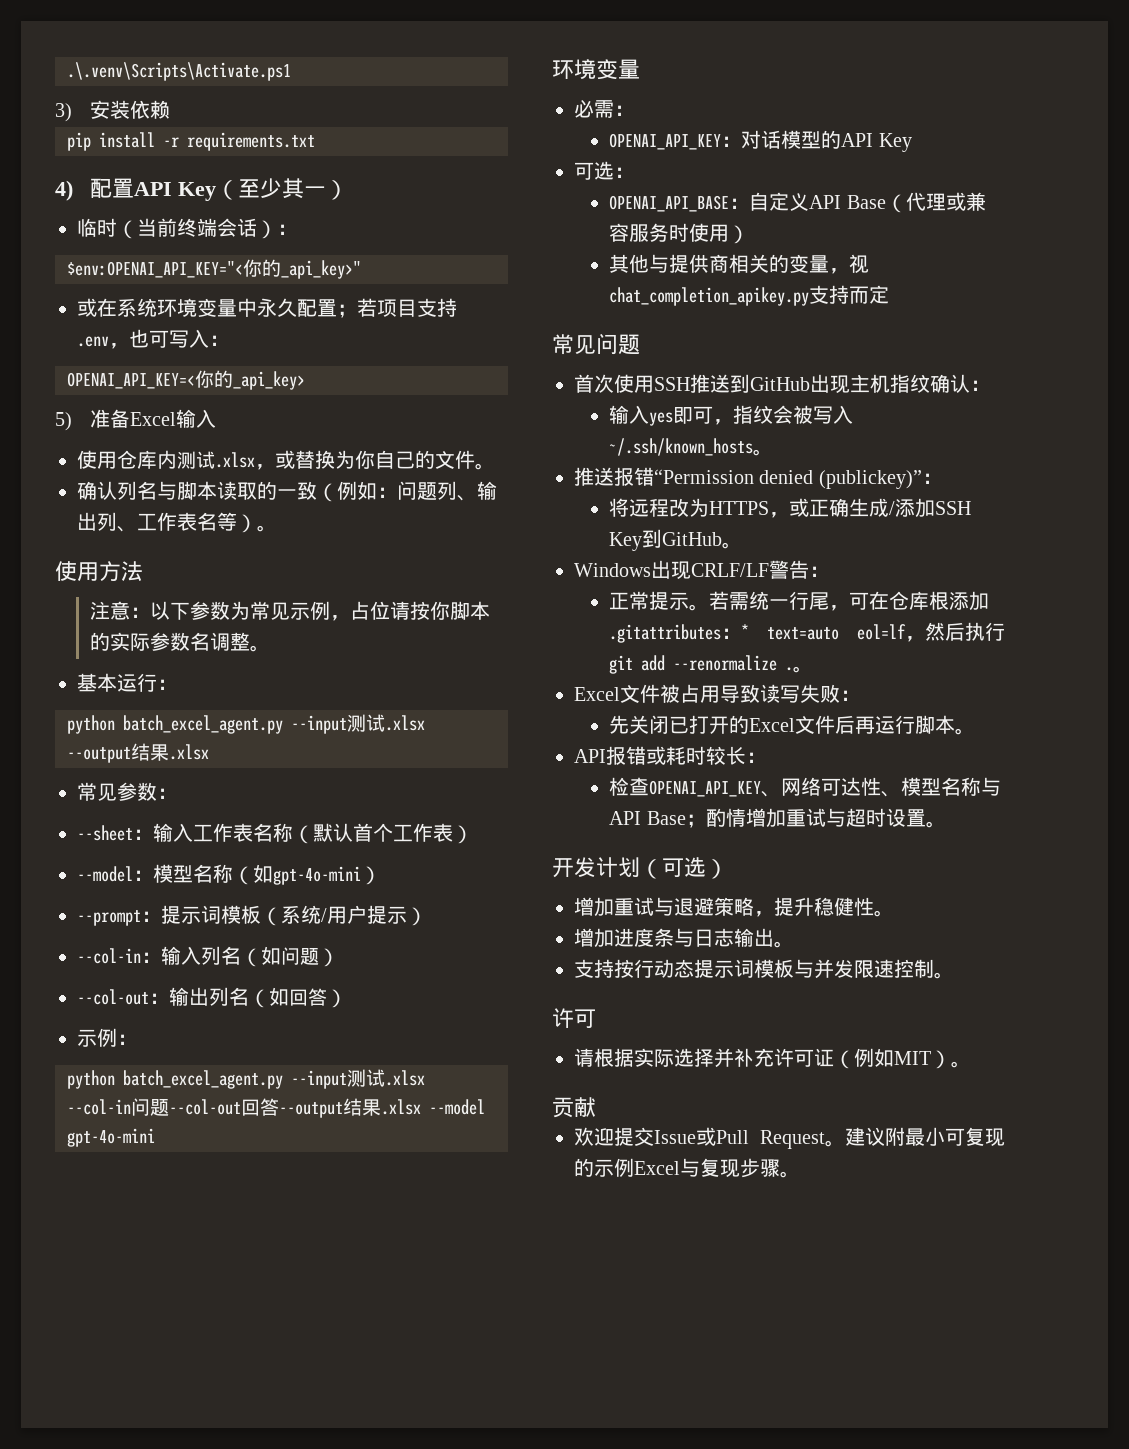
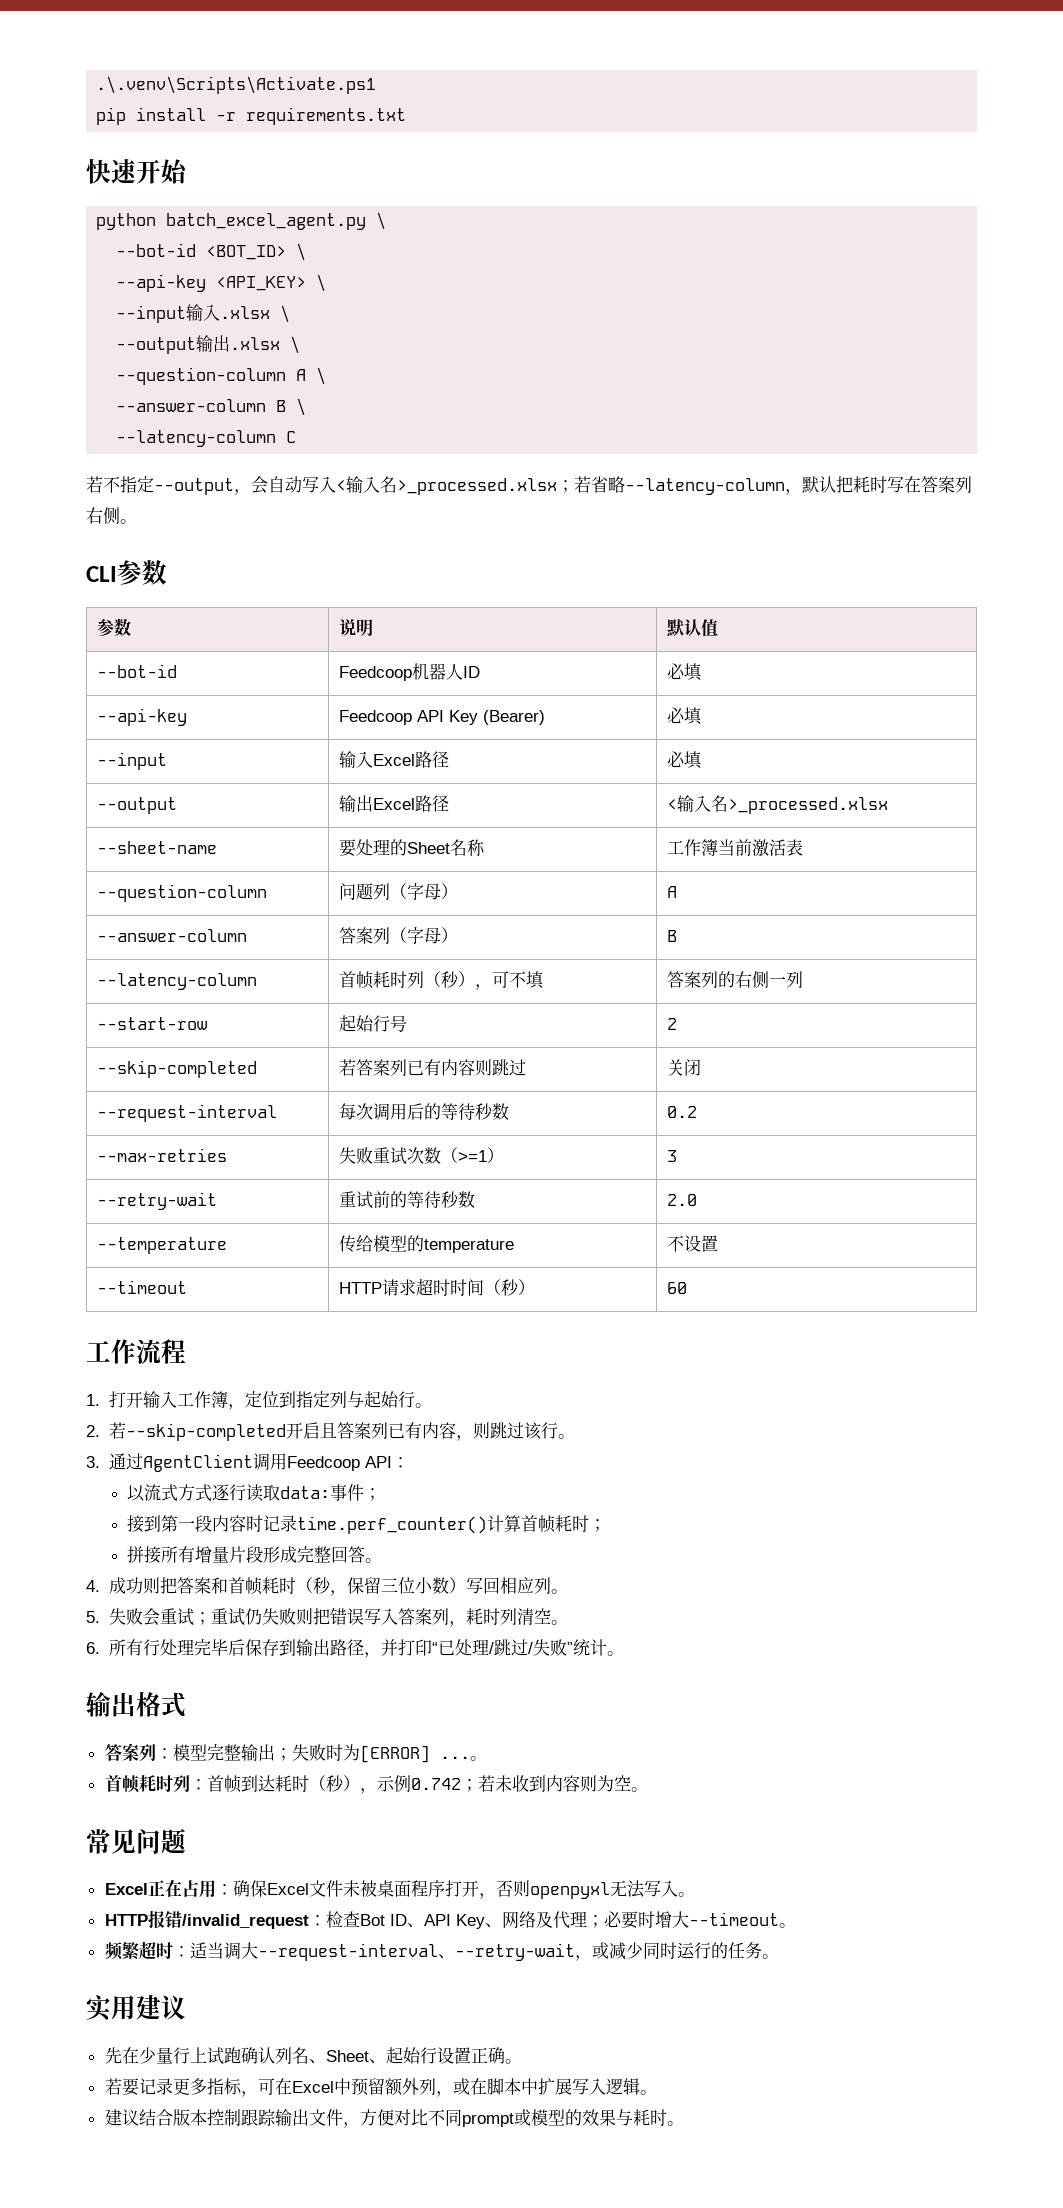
- 3)安装依赖
- 4)配置API Key（至少其一）
- 临时（当前终端会话）：
- $env:OPENAI_API_KEY="<你的_api_key>"
- 或在系统环境变量中永久配置；若项目支持.env，也可写入：
- OPENAI_API_KEY=<你的_api_key>
- 5)准备Excel输入
- 使用仓库内测试.xlsx，或替换为你自己的文件。
- 确认列名与脚本读取的一致（例如：问题列、输出列、工作表名等）。
- 使用方法
- 注意：以下参数为常见示例，占位请按你脚本的实际参数名调整。
- 基本运行：
- python batch_excel_agent.py --input测试.xlsx --output结果.xlsx
- 常见参数：
- --sheet：输入工作表名称（默认首个工作表）
- --model：模型名称（如gpt-4o-mini）
- --prompt：提示词模板（系统/用户提示）
- --col-in：输入列名（如问题）
- --col-out：输出列名（如回答）
- 示例：
- python batch_excel_agent.py --input测试.xlsx --col-in问题--col-out回答--output结果.xlsx --model gpt-4o-mini
- 环境变量
- 必需：
- OPENAI_API_KEY：对话模型的API Key
- 可选：
- OPENAI_API_BASE：自定义API Base（代理或兼容服务时使用）
- 其他与提供商相关的变量，视chat_completion_apikey.py支持而定
+ 快速开始
+ python batch_excel_agent.py \
+ --bot-id <BOT_ID> \
+ --api-key <API_KEY> \
+ --input输入.xlsx \
+ --output输出.xlsx \
+ --question-column A \
+ --answer-column B \
+ --latency-column C
+ 若不指定--output，会自动写入<输入名>_processed.xlsx；若省略--latency-column，默认把耗时写在答案列右侧。
+ CLI参数
+ 参数 | 说明 | 默认值
+ --bot-id | Feedcoop机器人ID | 必填
+ --api-key | Feedcoop API Key (Bearer) | 必填
+ --input | 输入Excel路径 | 必填
+ --output | 输出Excel路径 | <输入名>_processed.xlsx
+ --sheet-name | 要处理的Sheet名称 | 工作簿当前激活表
+ --question-column | 问题列（字母） | A
+ --answer-column | 答案列（字母） | B
+ --latency-column | 首帧耗时列（秒），可不填 | 答案列的右侧一列
+ --start-row | 起始行号 | 2
+ --skip-completed | 若答案列已有内容则跳过 | 关闭
+ --request-interval | 每次调用后的等待秒数 | 0.2
+ --max-retries | 失败重试次数（>=1） | 3
+ --retry-wait | 重试前的等待秒数 | 2.0
+ --temperature | 传给模型的temperature | 不设置
+ --timeout | HTTP请求超时时间（秒） | 60
+ 工作流程
+ 1.打开输入工作簿，定位到指定列与起始行。
+ 2.若--skip-completed开启且答案列已有内容，则跳过该行。
+ 3.通过AgentClient调用Feedcoop API：
+ 以流式方式逐行读取data:事件；
+ 接到第一段内容时记录time.perf_counter()计算首帧耗时；
+ 拼接所有增量片段形成完整回答。
+ 4.成功则把答案和首帧耗时（秒，保留三位小数）写回相应列。
+ 5.失败会重试；重试仍失败则把错误写入答案列，耗时列清空。
+ 6.所有行处理完毕后保存到输出路径，并打印“已处理/跳过/失败”统计。
+ 输出格式
+ 答案列：模型完整输出；失败时为[ERROR] ...。
+ 首帧耗时列：首帧到达耗时（秒），示例0.742；若未收到内容则为空。
  常见问题
- 首次使用SSH推送到GitHub出现主机指纹确认：
- 输入yes即可，指纹会被写入~/.ssh/known_hosts。
- 推送报错“Permission denied (publickey)”：
- 将远程改为HTTPS，或正确生成/添加SSH Key到GitHub。
- Windows出现CRLF/LF警告：
- 正常提示。若需统一行尾，可在仓库根添加.gitattributes：* text=auto eol=lf，然后执行git add --renormalize .。
- Excel文件被占用导致读写失败：
- 先关闭已打开的Excel文件后再运行脚本。
- API报错或耗时较长：
- 检查OPENAI_API_KEY、网络可达性、模型名称与API Base；酌情增加重试与超时设置。
- 开发计划（可选）
- 增加重试与退避策略，提升稳健性。
- 增加进度条与日志输出。
- 支持按行动态提示词模板与并发限速控制。
- 许可
- 请根据实际选择并补充许可证（例如MIT）。
- 贡献
- 欢迎提交Issue或Pull Request。建议附最小可复现的示例Excel与复现步骤。
+ Excel正在占用：确保Excel文件未被桌面程序打开，否则openpyxl无法写入。
+ HTTP报错/invalid_request：检查Bot ID、API Key、网络及代理；必要时增大--timeout。
+ 频繁超时：适当调大--request-interval、--retry-wait，或减少同时运行的任务。
+ 实用建议
+ 先在少量行上试跑确认列名、Sheet、起始行设置正确。
+ 若要记录更多指标，可在Excel中预留额外列，或在脚本中扩展写入逻辑。
+ 建议结合版本控制跟踪输出文件，方便对比不同prompt或模型的效果与耗时。

